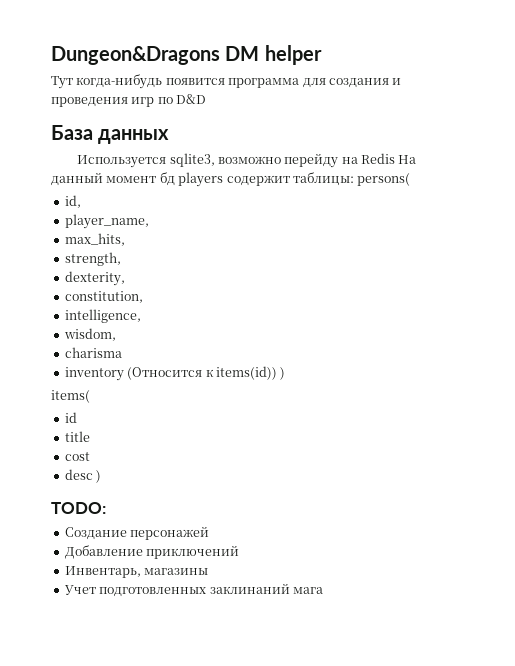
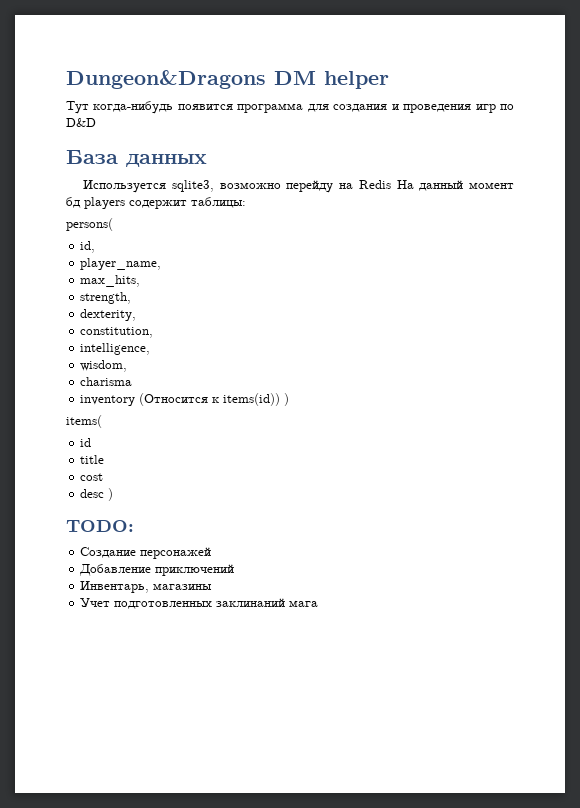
- Используется sqlite3, возможно перейду на Redis На данный момент бд players содержит таблицы: persons(
+ Используется sqlite3, возможно перейду на Redis На данный момент бд players содержит таблицы:
+ persons(

